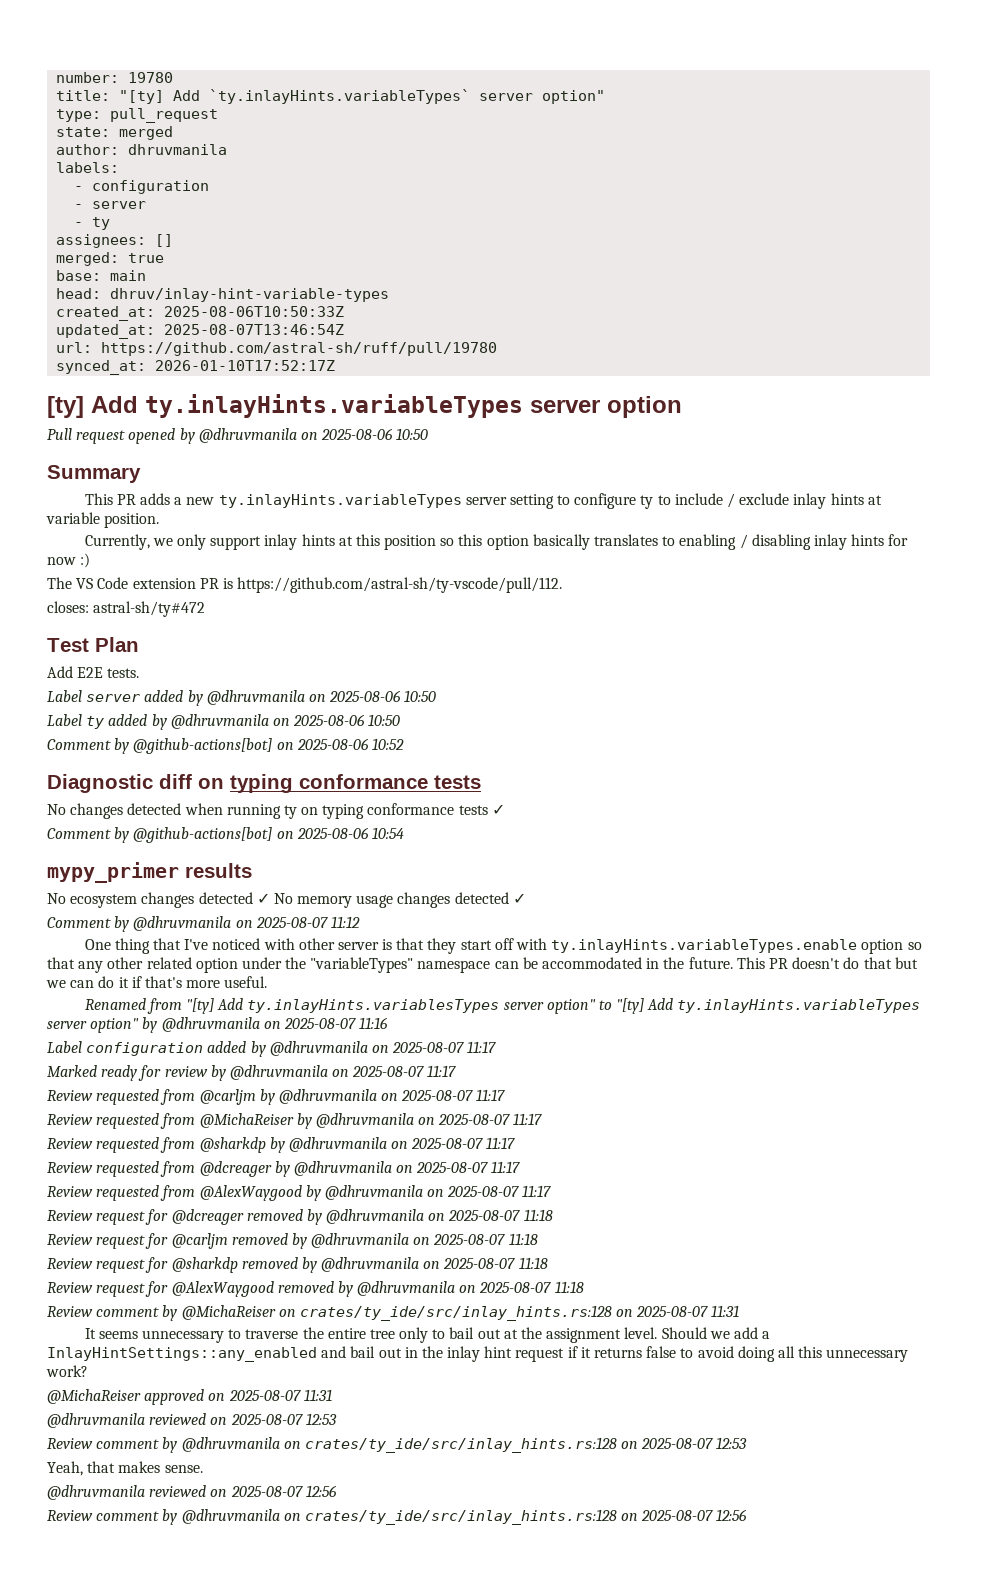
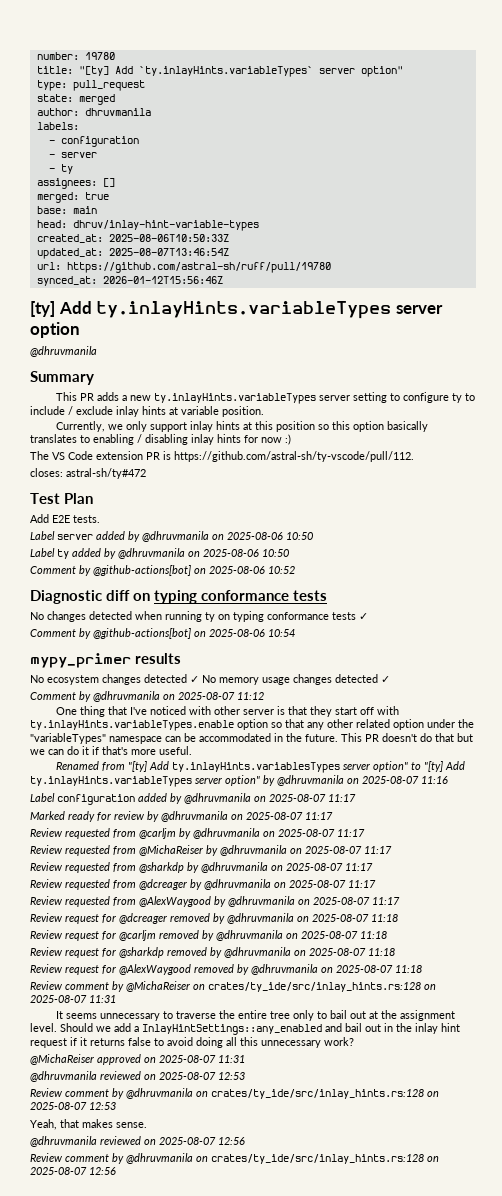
- synced_at: 2026-01-10T17:52:17Z
+ synced_at: 2026-01-12T15:56:46Z
  [ty] Add ty.inlayHints.variableTypes server option
- Pull request opened by @dhruvmanila on 2025-08-06 10:50
+ @dhruvmanila

